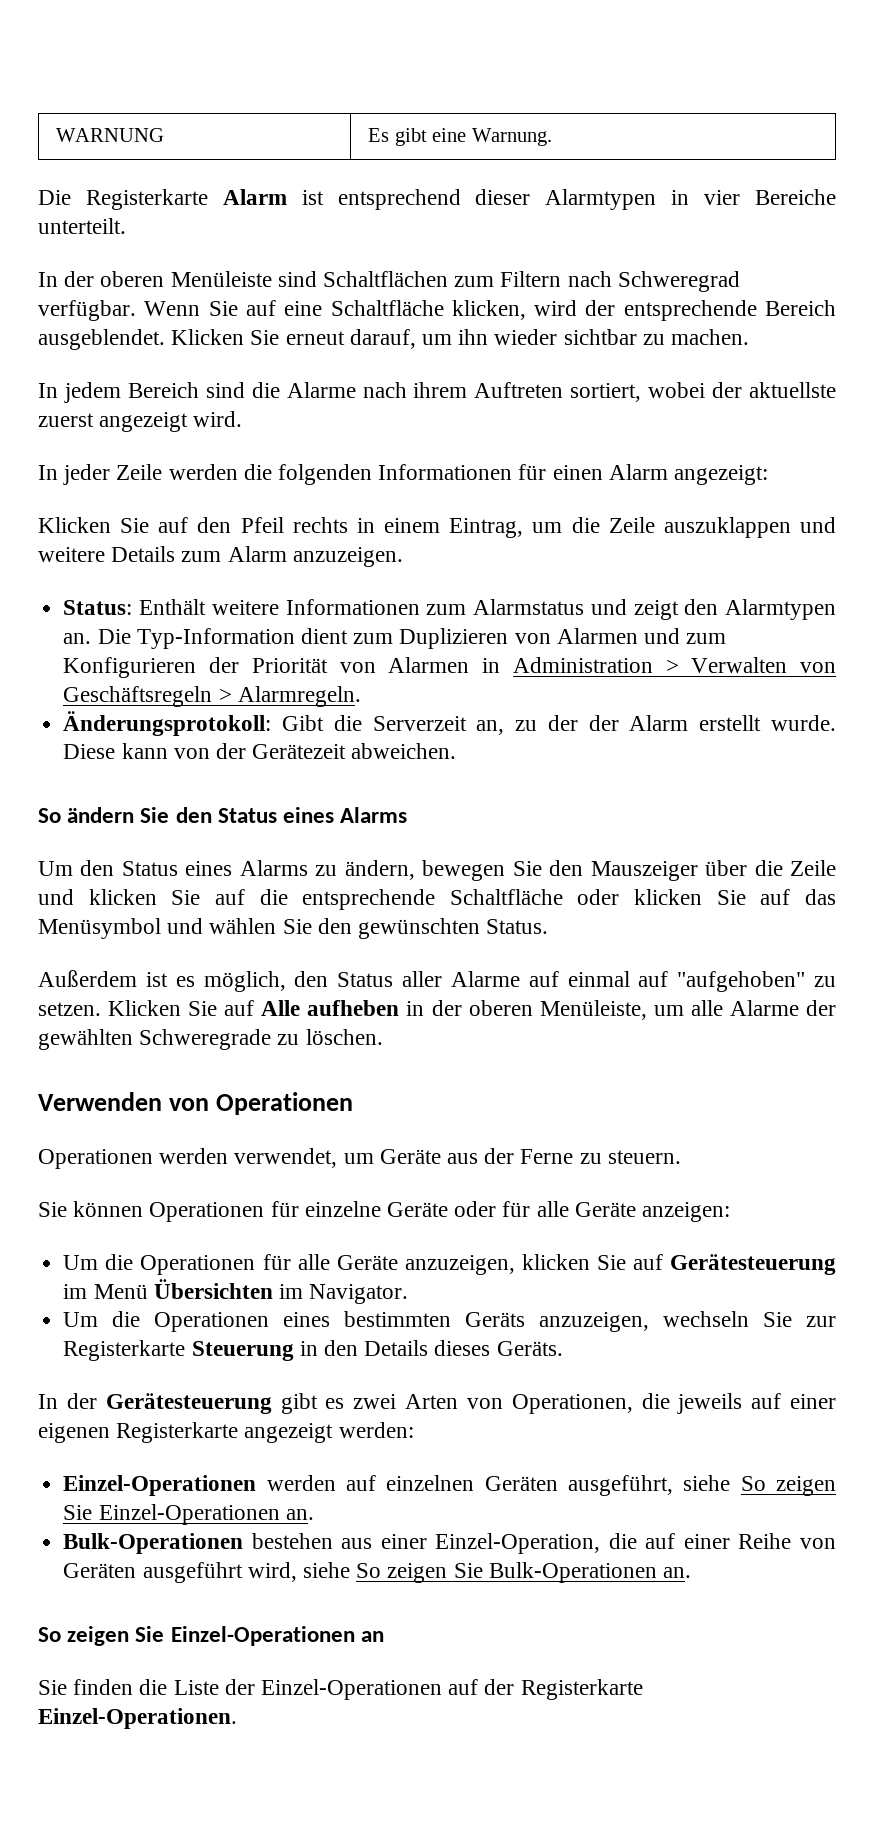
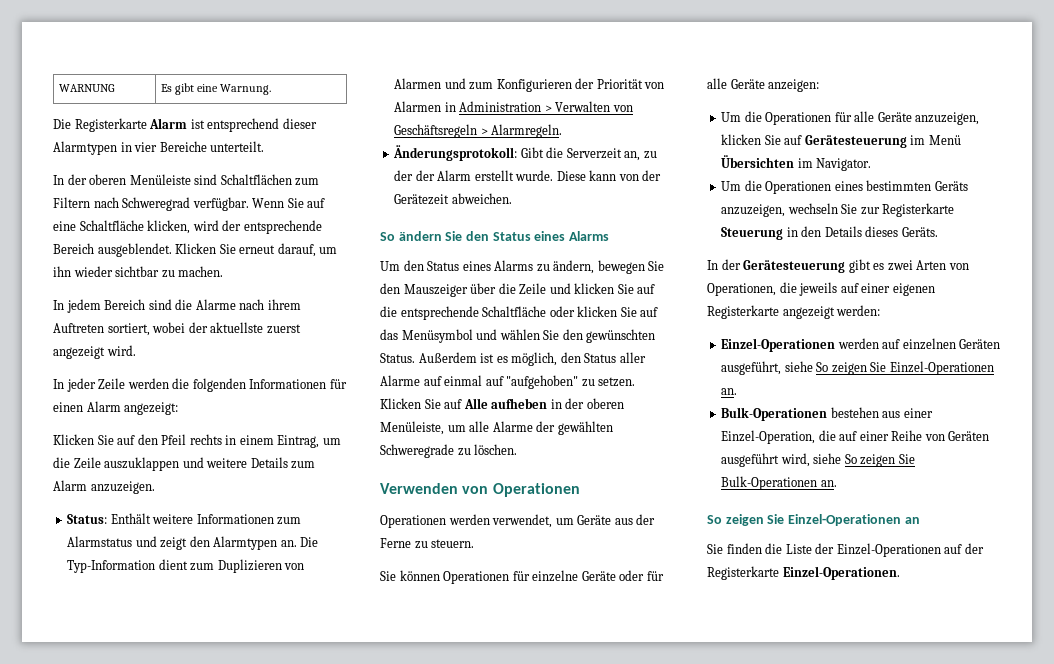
- Um den Status eines Alarms zu ändern, bewegen Sie den Mauszeiger über die Zeile und klicken Sie auf die entsprechende Schaltfläche oder klicken Sie auf das Menüsymbol und wählen Sie den gewünschten Status.
- Außerdem ist es möglich, den Status aller Alarme auf einmal auf "aufgehoben" zu setzen.
+ Um den Status eines Alarms zu ändern, bewegen Sie den Mauszeiger über die Zeile und klicken Sie auf die entsprechende Schaltfläche oder klicken Sie auf das Menüsymbol und wählen Sie den gewünschten Status. Außerdem ist es möglich, den Status aller Alarme auf einmal auf "aufgehoben" zu setzen.

